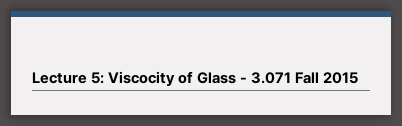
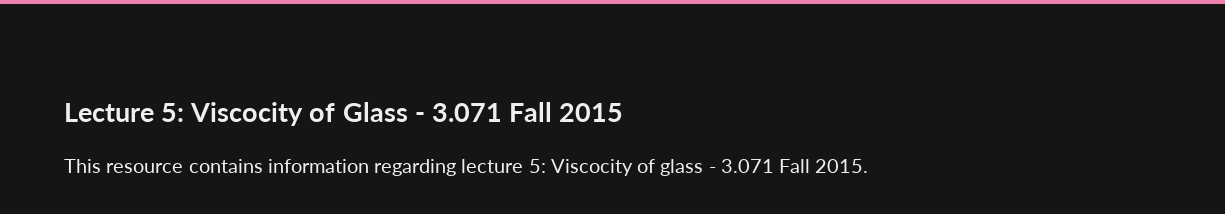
+ This resource contains information regarding lecture 5: Viscocity of glass - 3.071 Fall 2015.

